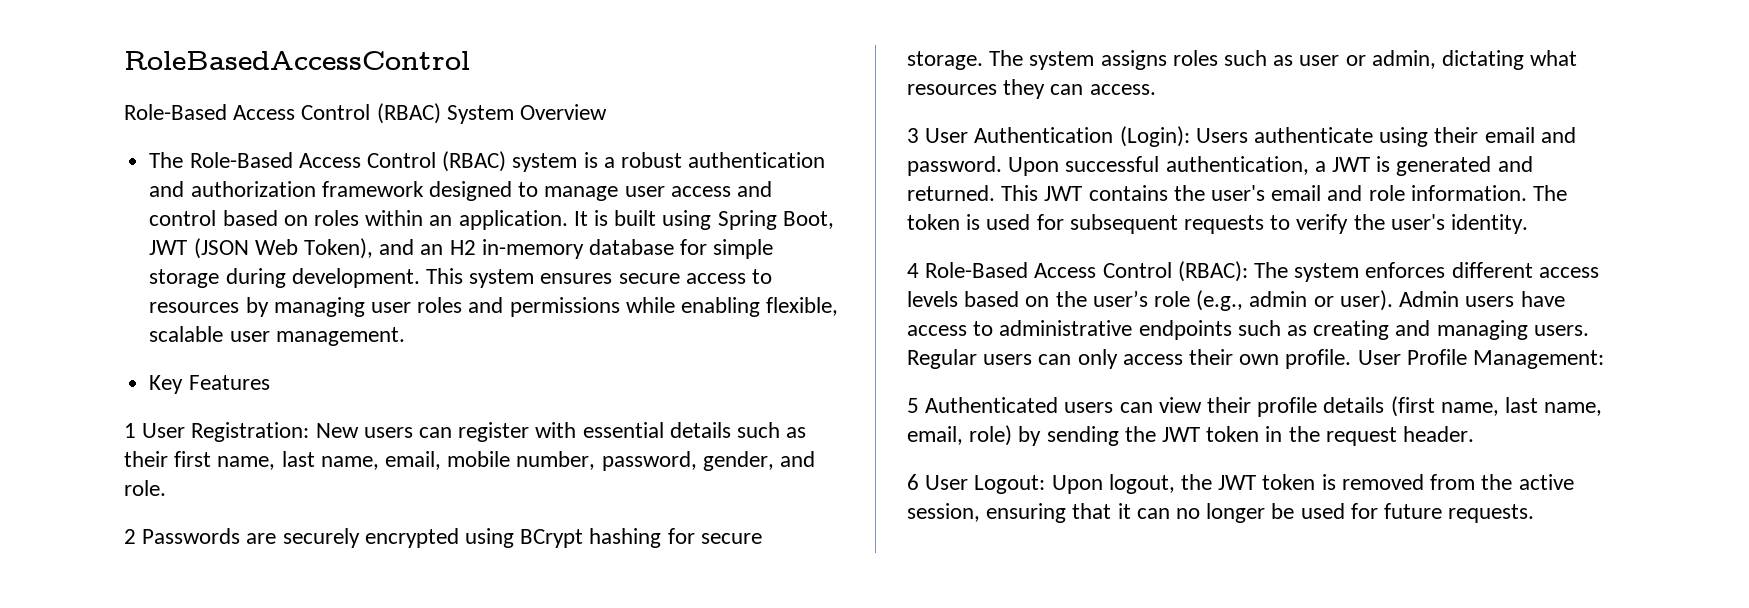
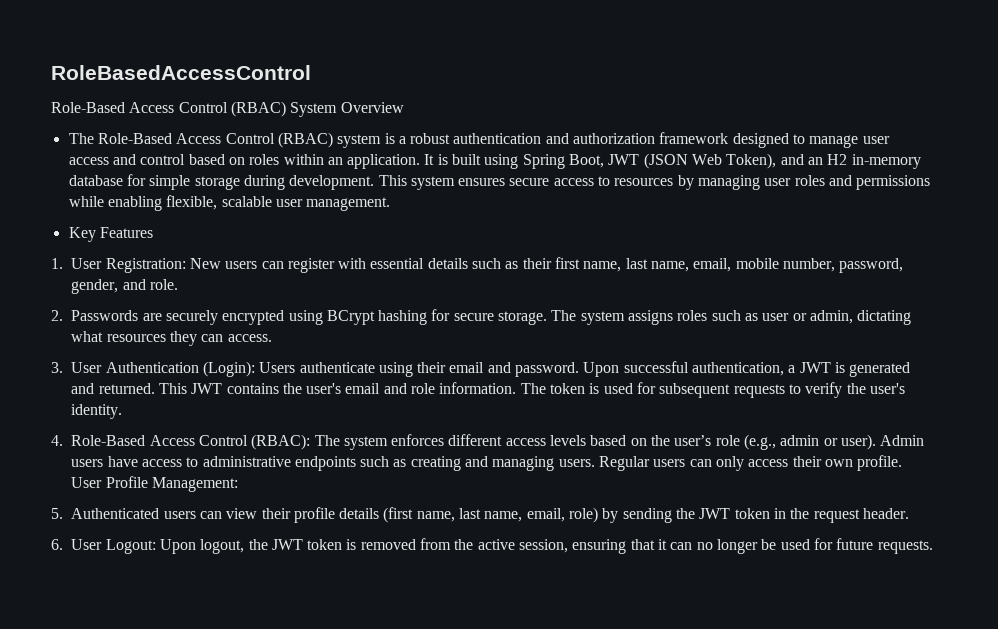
- 1 User Registration: New users can register with essential details such as their first name, last name, email, mobile number, password, gender, and role.
+ 1. User Registration: New users can register with essential details such as their first name, last name, email, mobile number, password, gender, and role.
- 2 Passwords are securely encrypted using BCrypt hashing for secure storage.
+ 2. Passwords are securely encrypted using BCrypt hashing for secure storage.
- 3 User Authentication (Login): Users authenticate using their email and password.
+ 3. User Authentication (Login): Users authenticate using their email and password.
- 4 Role-Based Access Control (RBAC): The system enforces different access levels based on the user’s role (e.g., admin or user).
+ 4. Role-Based Access Control (RBAC): The system enforces different access levels based on the user’s role (e.g., admin or user).
- 5 Authenticated users can view their profile details (first name, last name, email, role) by sending the JWT token in the request header.
+ 5. Authenticated users can view their profile details (first name, last name, email, role) by sending the JWT token in the request header.
- 6 User Logout: Upon logout, the JWT token is removed from the active session, ensuring that it can no longer be used for future requests.
+ 6. User Logout: Upon logout, the JWT token is removed from the active session, ensuring that it can no longer be used for future requests.

